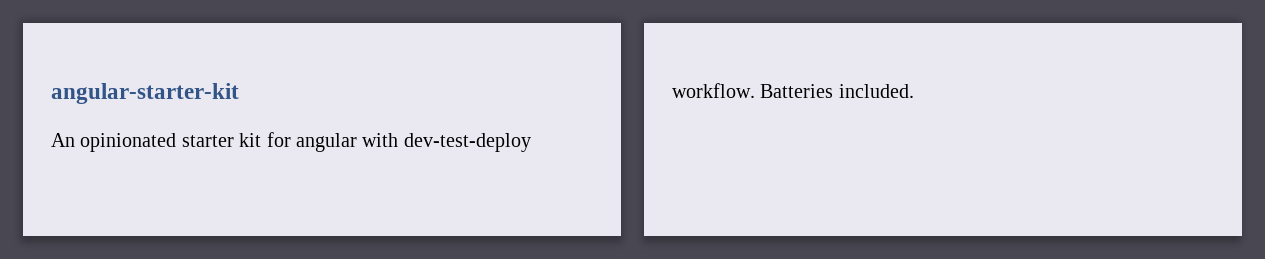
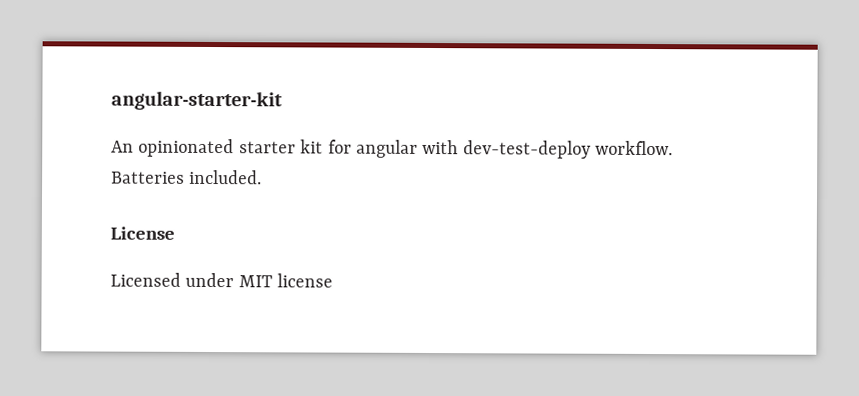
+ License
+ Licensed under MIT license

